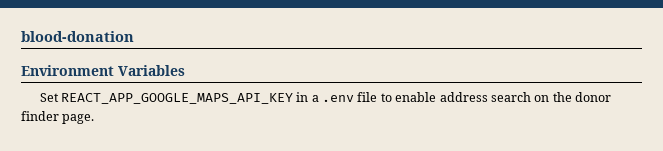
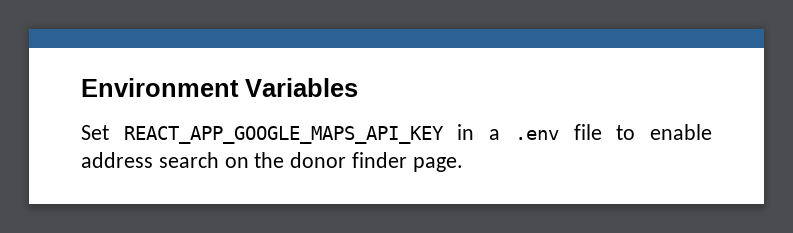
- blood-donation

